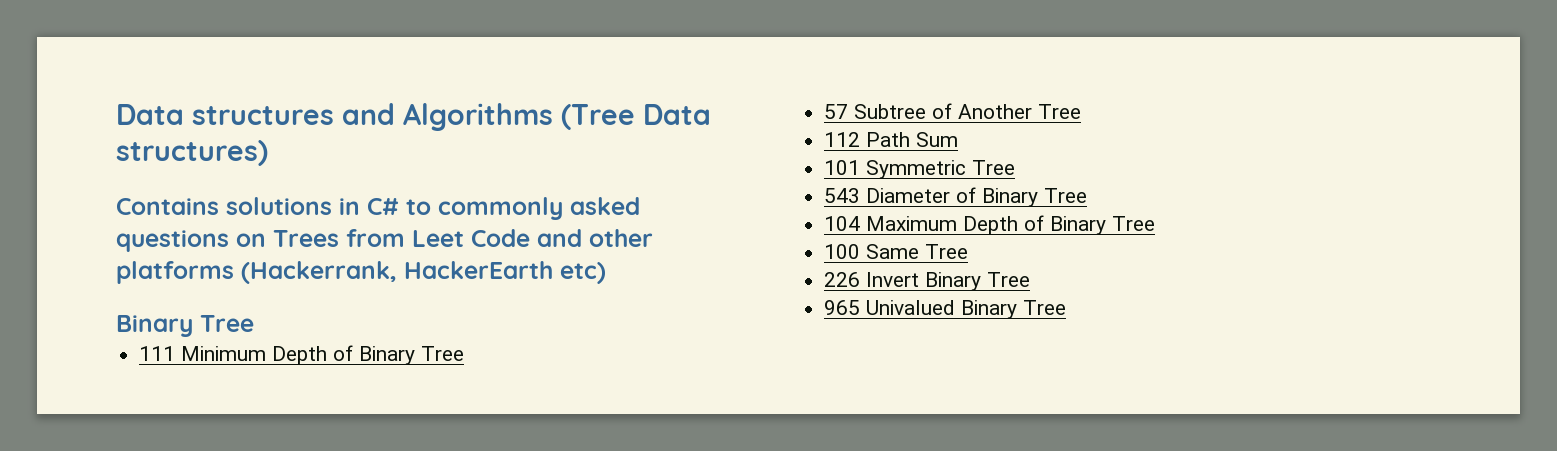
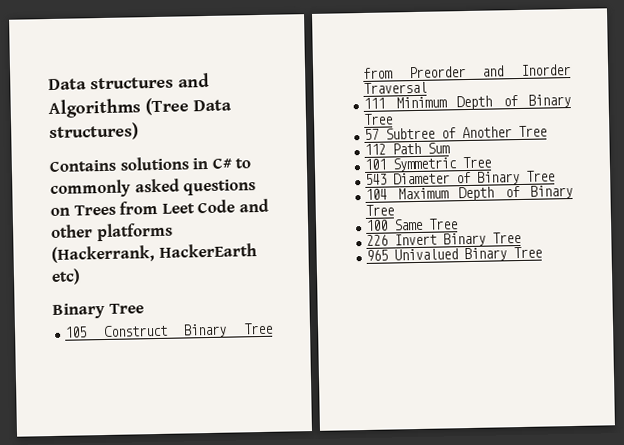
+ 105 Construct Binary Tree from Preorder and Inorder Traversal

